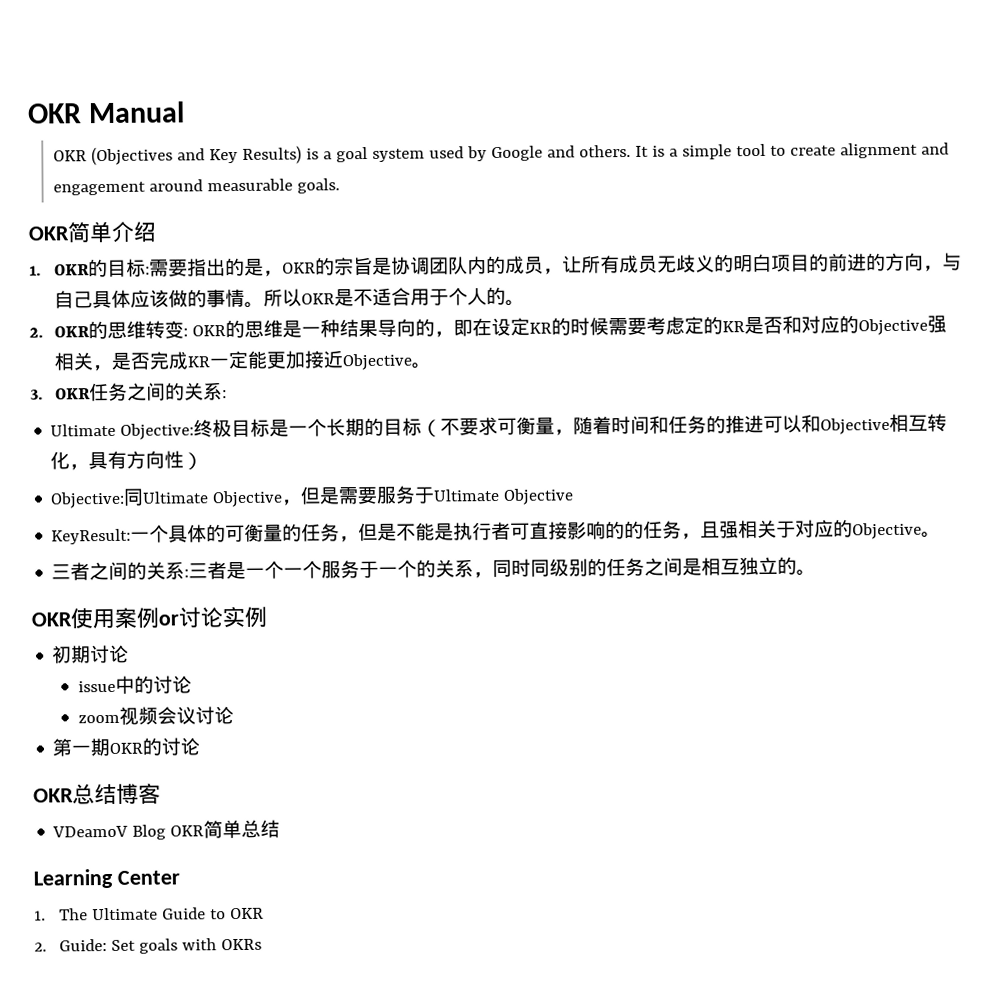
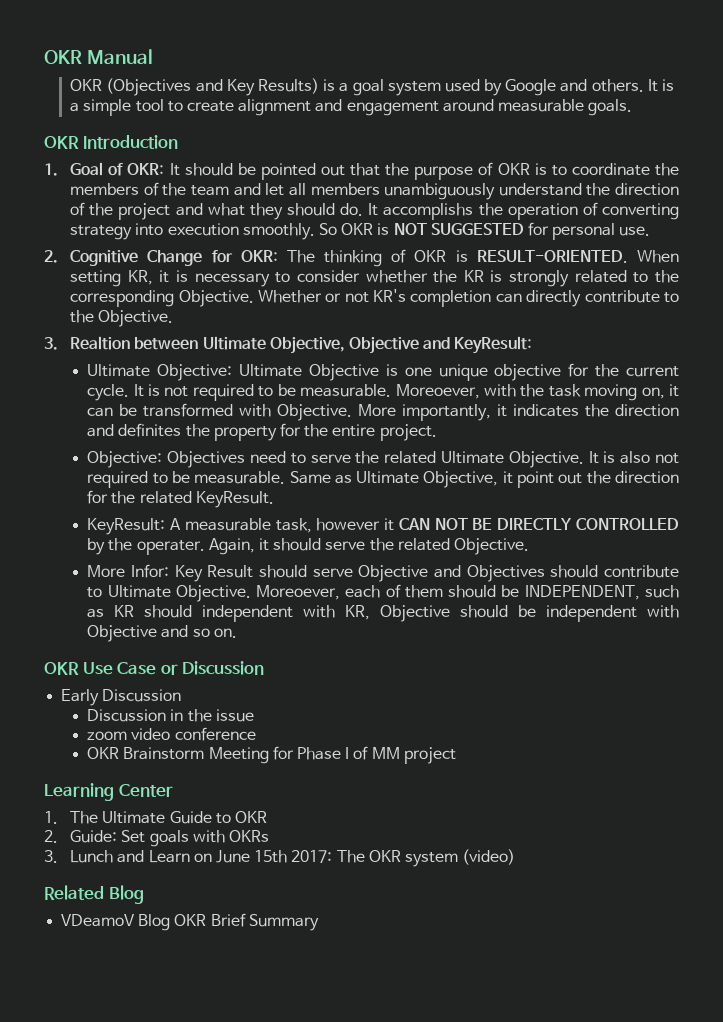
- OKR简单介绍
- 1. OKR的目标:需要指出的是，OKR的宗旨是协调团队内的成员，让所有成员无歧义的明白项目的前进的方向，与自己具体应该做的事情。所以OKR是不适合用于个人的。
- 2. OKR的思维转变: OKR的思维是一种结果导向的，即在设定KR的时候需要考虑定的KR是否和对应的Objective强相关，是否完成KR一定能更加接近Objective。
- 3. OKR任务之间的关系:
- Ultimate Objective:终极目标是一个长期的目标（不要求可衡量，随着时间和任务的推进可以和Objective相互转化，具有方向性）
- Objective:同Ultimate Objective，但是需要服务于Ultimate Objective
- KeyResult:一个具体的可衡量的任务，但是不能是执行者可直接影响的的任务，且强相关于对应的Objective。
- 三者之间的关系:三者是一个一个服务于一个的关系，同时同级别的任务之间是相互独立的。
- OKR使用案例or讨论实例
- 初期讨论
- issue中的讨论
+ OKR Introduction
+ 1. Goal of OKR: It should be pointed out that the purpose of OKR is to coordinate the members of the team and let all members unambiguously understand the direction of the project and what they should do. It accomplishs the operation of converting strategy into execution smoothly. So OKR is NOT SUGGESTED for personal use.
+ 2. Cognitive Change for OKR: The thinking of OKR is RESULT-ORIENTED. When setting KR, it is necessary to consider whether the KR is strongly related to the corresponding Objective. Whether or not KR's completion can directly contribute to the Objective.
+ 3. Realtion between Ultimate Objective, Objective and KeyResult:
+ Ultimate Objective: Ultimate Objective is one unique objective for the current cycle. It is not required to be measurable. Moreoever, with the task moving on, it can be transformed with Objective. More importantly, it indicates the direction and definites the property for the entire project.
+ Objective: Objectives need to serve the related Ultimate Objective. It is also not required to be measurable. Same as Ultimate Objective, it point out the direction for the related KeyResult.
+ KeyResult: A measurable task, however it CAN NOT BE DIRECTLY CONTROLLED by the operater. Again, it should serve the related Objective.
+ More Infor: Key Result should serve Objective and Objectives should contribute to Ultimate Objective. Moreoever, each of them should be INDEPENDENT, such as KR should independent with KR, Objective should be independent with Objective and so on.
+ OKR Use Case or Discussion
+ Early Discussion
+ Discussion in the issue
- zoom视频会议讨论
- 第一期OKR的讨论
- OKR总结博客
- VDeamoV Blog OKR简单总结
+ zoom video conference
+ OKR Brainstorm Meeting for Phase I of MM project
+ 3. Lunch and Learn on June 15th 2017: The OKR system (video)
+ Related Blog
+ VDeamoV Blog OKR Brief Summary

